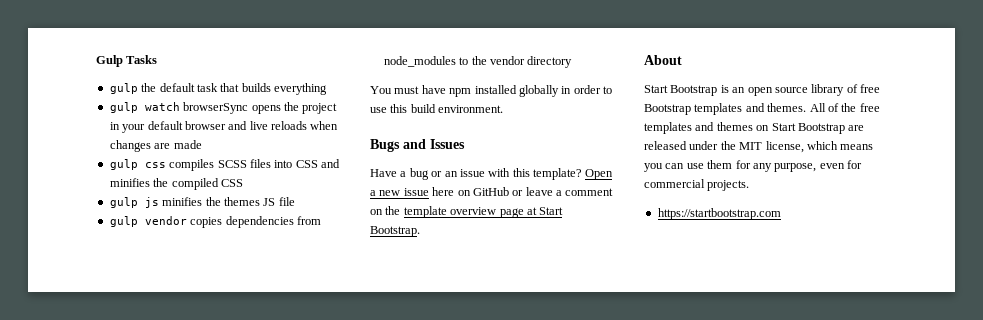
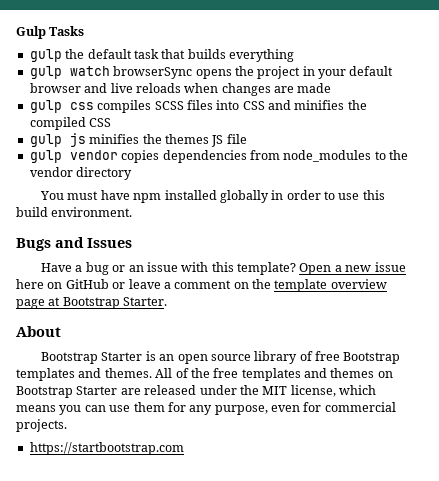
- Open a new issue here on GitHub or leave a comment on the template overview page at Start Bootstrap.
+ Open a new issue here on GitHub or leave a comment on the template overview page at Bootstrap Starter.
- Start Bootstrap is an open source library of free Bootstrap templates and themes.
+ Bootstrap Starter is an open source library of free Bootstrap templates and themes.
- All of the free templates and themes on Start Bootstrap are released under the MIT license, which means you can use them for any purpose, even for commercial projects.
+ All of the free templates and themes on Bootstrap Starter are released under the MIT license, which means you can use them for any purpose, even for commercial projects.

